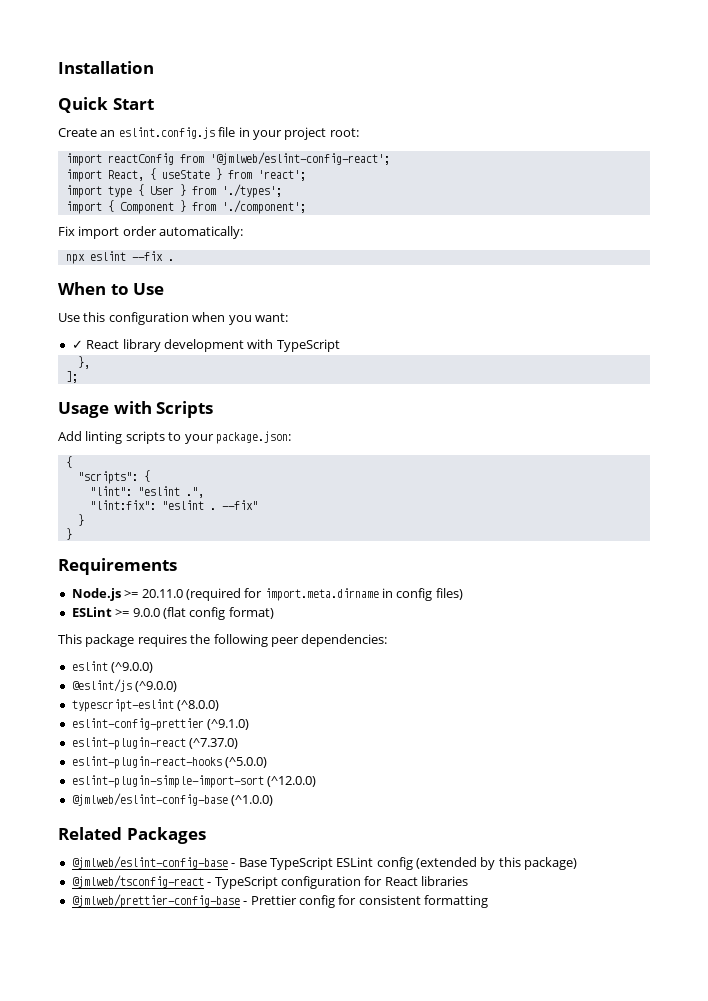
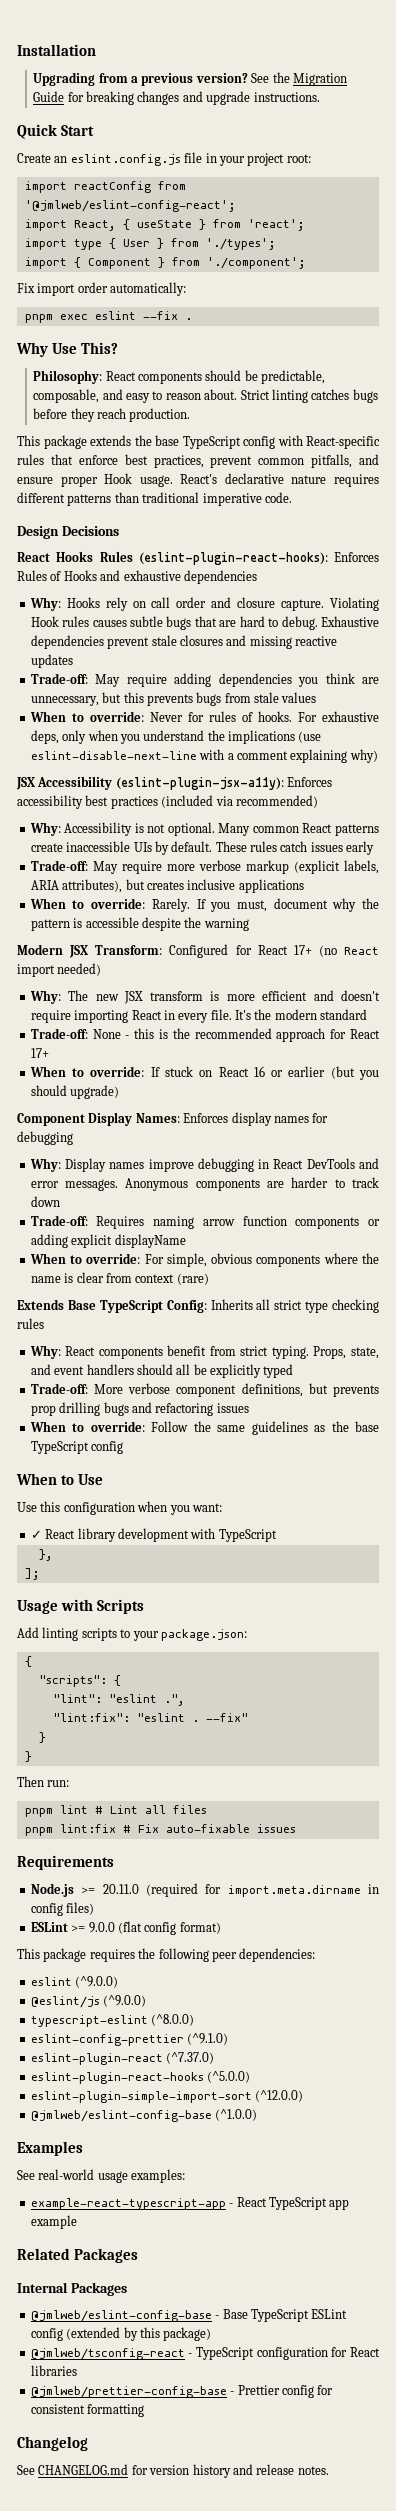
+ Upgrading from a previous version? See the Migration Guide for breaking changes and upgrade instructions.
- npx eslint --fix .
+ pnpm exec eslint --fix .
+ Why Use This?
+ Philosophy: React components should be predictable, composable, and easy to reason about. Strict linting catches bugs before they reach production.
+ This package extends the base TypeScript config with React-specific rules that enforce best practices, prevent common pitfalls, and ensure proper Hook usage. React's declarative nature requires different patterns than traditional imperative code.
+ Design Decisions
+ React Hooks Rules (eslint-plugin-react-hooks): Enforces Rules of Hooks and exhaustive dependencies
+ Why: Hooks rely on call order and closure capture. Violating Hook rules causes subtle bugs that are hard to debug. Exhaustive dependencies prevent stale closures and missing reactive updates
+ Trade-off: May require adding dependencies you think are unnecessary, but this prevents bugs from stale values
+ When to override: Never for rules of hooks. For exhaustive deps, only when you understand the implications (use eslint-disable-next-line with a comment explaining why)
+ JSX Accessibility (eslint-plugin-jsx-a11y): Enforces accessibility best practices (included via recommended)
+ Why: Accessibility is not optional. Many common React patterns create inaccessible UIs by default. These rules catch issues early
+ Trade-off: May require more verbose markup (explicit labels, ARIA attributes), but creates inclusive applications
+ When to override: Rarely. If you must, document why the pattern is accessible despite the warning
+ Modern JSX Transform: Configured for React 17+ (no React import needed)
+ Why: The new JSX transform is more efficient and doesn't require importing React in every file. It's the modern standard
+ Trade-off: None - this is the recommended approach for React 17+
+ When to override: If stuck on React 16 or earlier (but you should upgrade)
+ Component Display Names: Enforces display names for debugging
+ Why: Display names improve debugging in React DevTools and error messages. Anonymous components are harder to track down
+ Trade-off: Requires naming arrow function components or adding explicit displayName
+ When to override: For simple, obvious components where the name is clear from context (rare)
+ Extends Base TypeScript Config: Inherits all strict type checking rules
+ Why: React components benefit from strict typing. Props, state, and event handlers should all be explicitly typed
+ Trade-off: More verbose component definitions, but prevents prop drilling bugs and refactoring issues
+ When to override: Follow the same guidelines as the base TypeScript config
+ Then run:
+ pnpm lint # Lint all files
+ pnpm lint:fix # Fix auto-fixable issues
+ Examples
+ See real-world usage examples:
+ example-react-typescript-app - React TypeScript app example
+ Internal Packages
+ Changelog
+ See CHANGELOG.md for version history and release notes.

